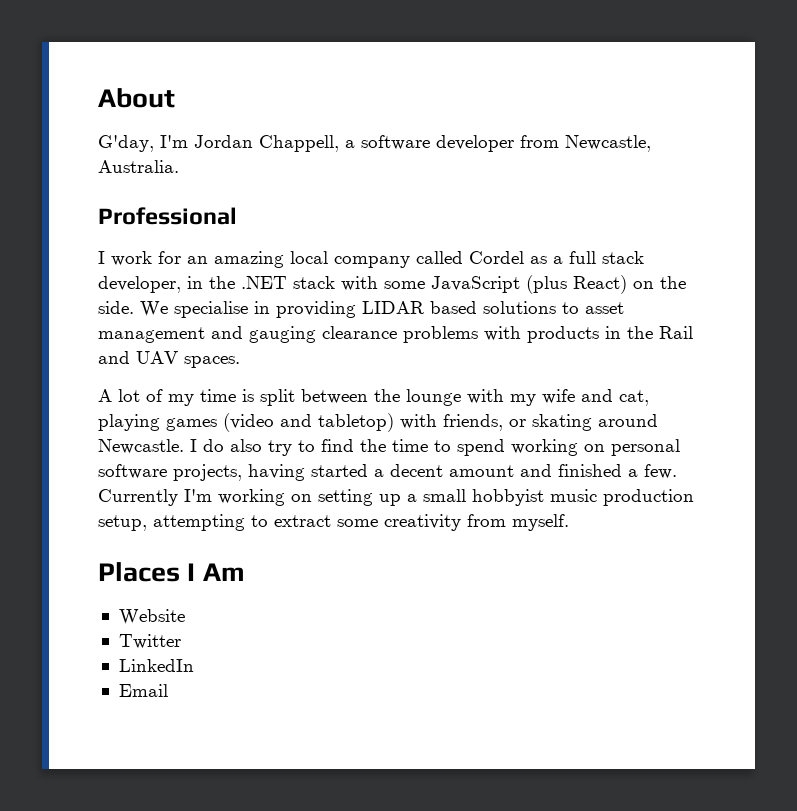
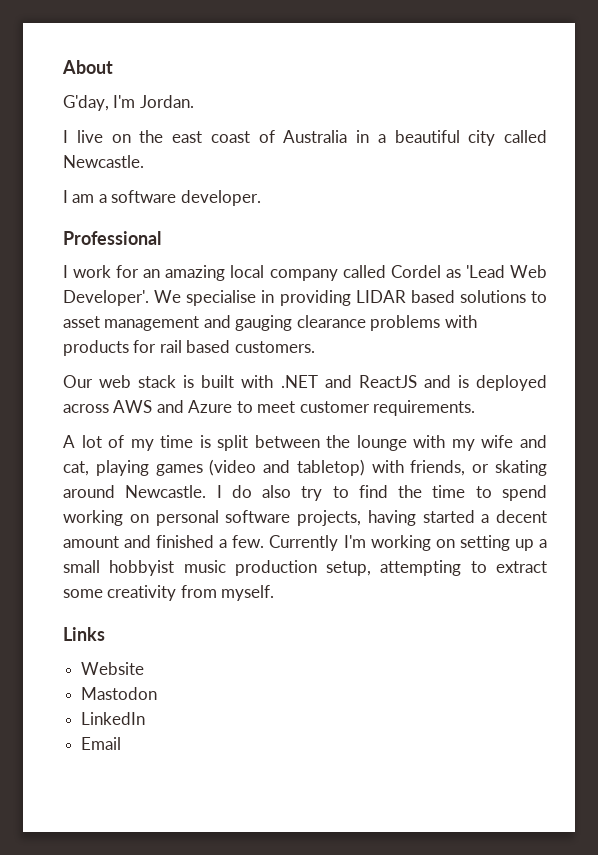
- G'day, I'm Jordan Chappell, a software developer from Newcastle, Australia.
+ G'day, I'm Jordan.
+ I live on the east coast of Australia in a beautiful city called Newcastle.
+ I am a software developer.
- I work for an amazing local company called Cordel as a full stack developer, in the .NET stack with some JavaScript (plus React) on the side.
+ I work for an amazing local company called Cordel as 'Lead Web Developer'.
- We specialise in providing LIDAR based solutions to asset management and gauging clearance problems with products in the Rail and UAV spaces.
+ We specialise in providing LIDAR based solutions to asset management and gauging clearance problems with products for rail based customers.
+ Our web stack is built with .NET and ReactJS and is deployed across AWS and Azure to meet customer requirements.
- Places I Am
+ Links
- Twitter
+ Mastodon

